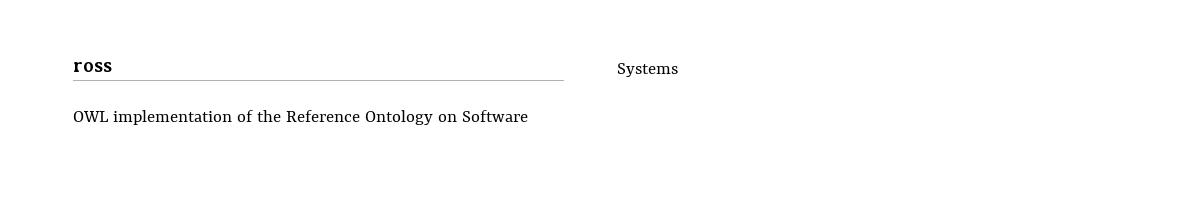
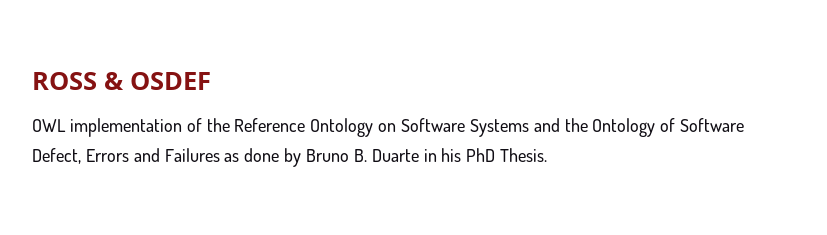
- ross
+ ROSS & OSDEF
- OWL implementation of the Reference Ontology on Software Systems
+ OWL implementation of the Reference Ontology on Software Systems and the Ontology of Software Defect, Errors and Failures as done by Bruno B. Duarte in his PhD Thesis.

